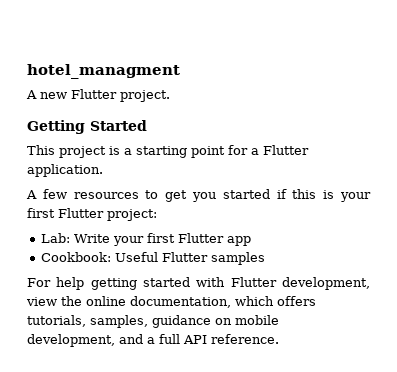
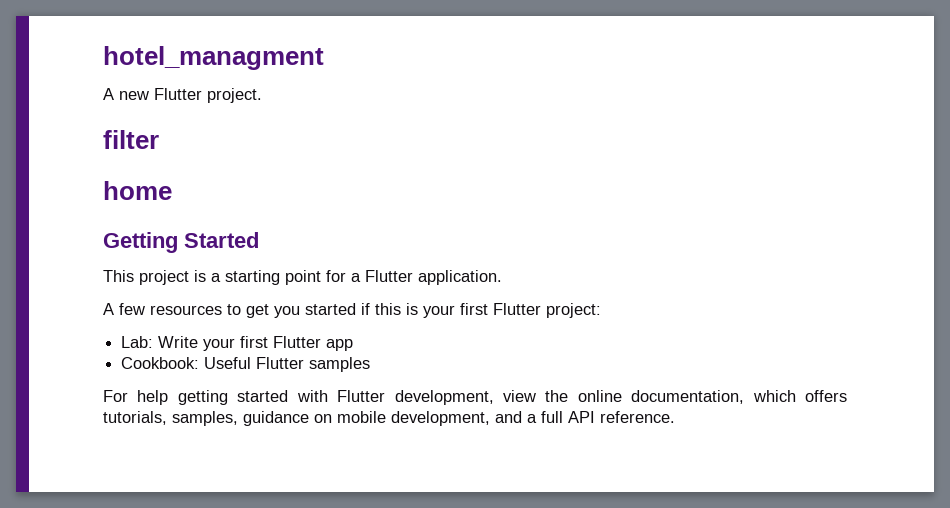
+ filter
+ home

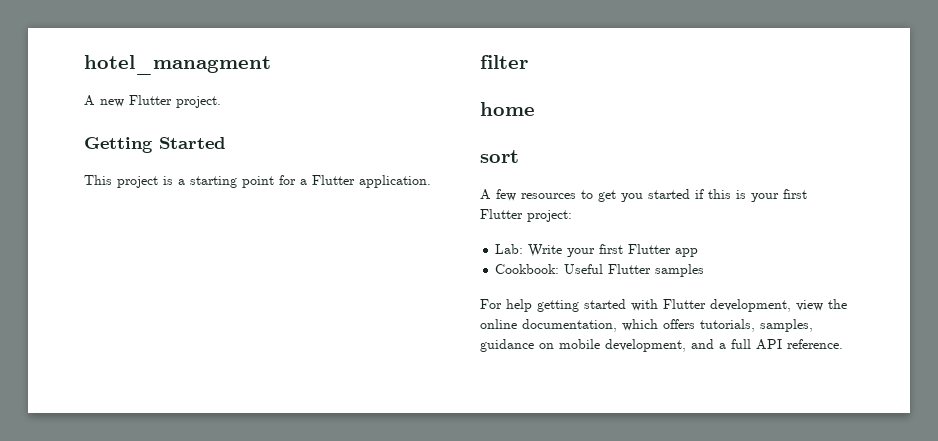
- filter
- home
+ filter
+ home
+ sort

